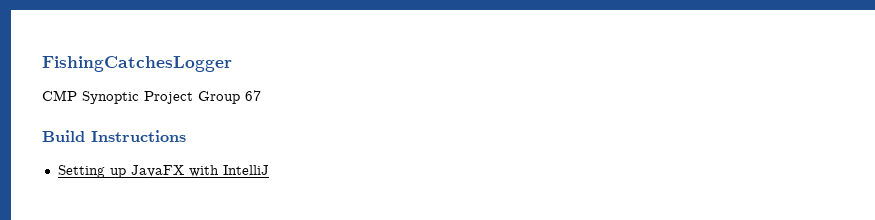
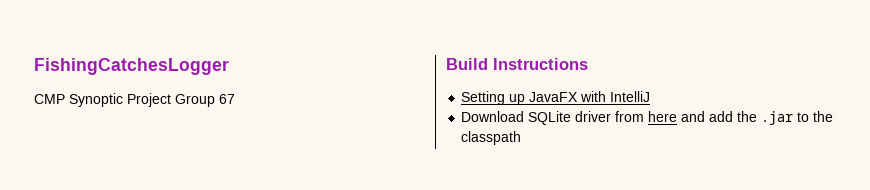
+ Download SQLite driver from here and add the .jar to the classpath

